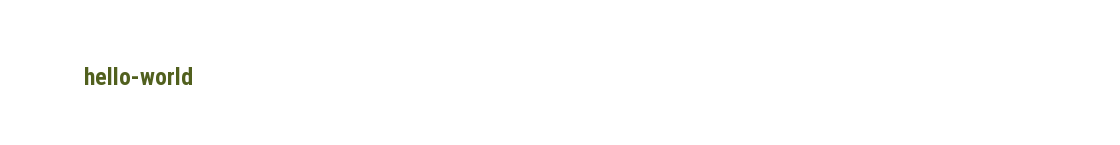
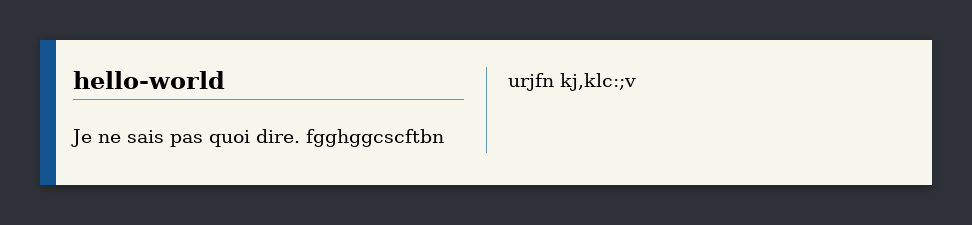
+ Je ne sais pas quoi dire. fgghggcscftbn urjfn kj,klc:;v

